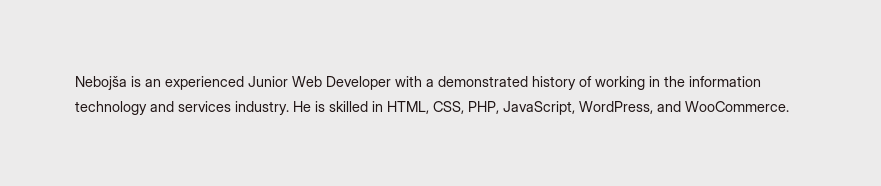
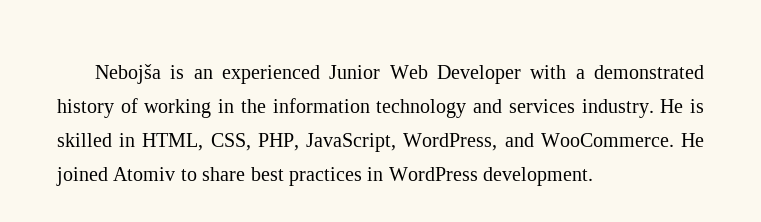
+ He joined Atomiv to share best practices in WordPress development.

